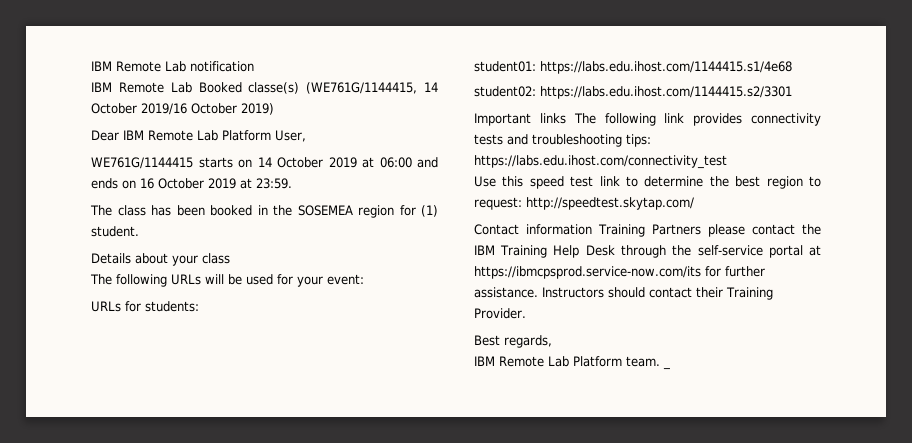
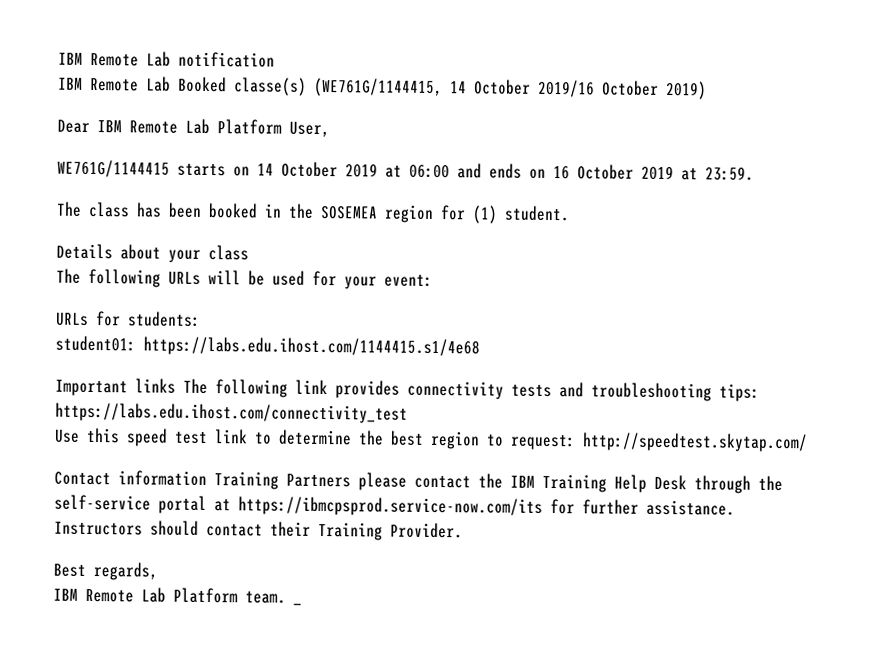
- student02: https://labs.edu.ihost.com/1144415.s2/3301

